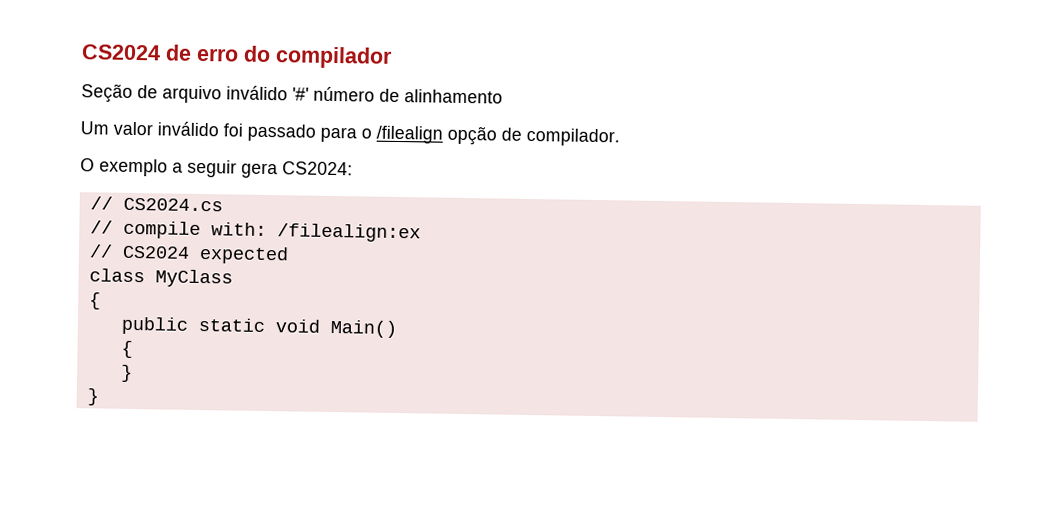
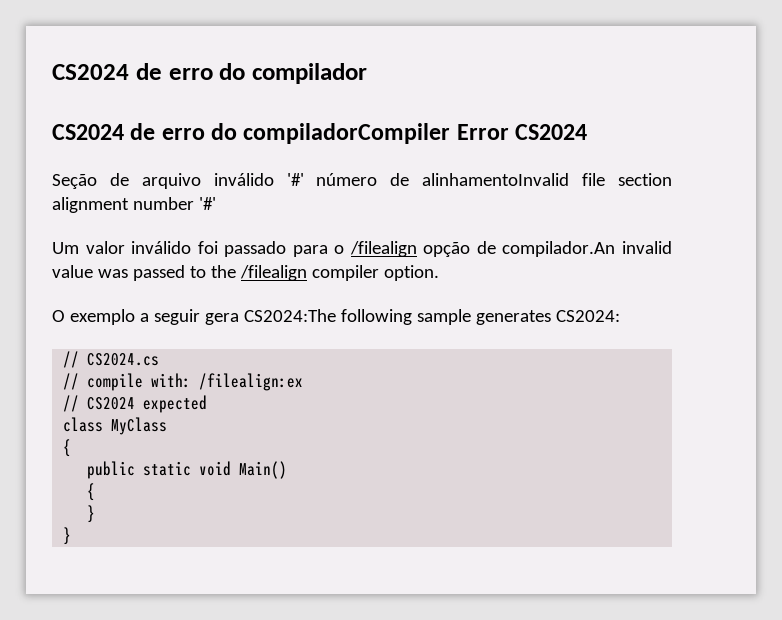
+ CS2024 de erro do compiladorCompiler Error CS2024
- Seção de arquivo inválido '#' número de alinhamento
+ Seção de arquivo inválido '#' número de alinhamentoInvalid file section alignment number '#'
- Um valor inválido foi passado para o /filealign opção de compilador.
+ Um valor inválido foi passado para o /filealign opção de compilador.An invalid value was passed to the /filealign compiler option.
- O exemplo a seguir gera CS2024:
+ O exemplo a seguir gera CS2024:The following sample generates CS2024:

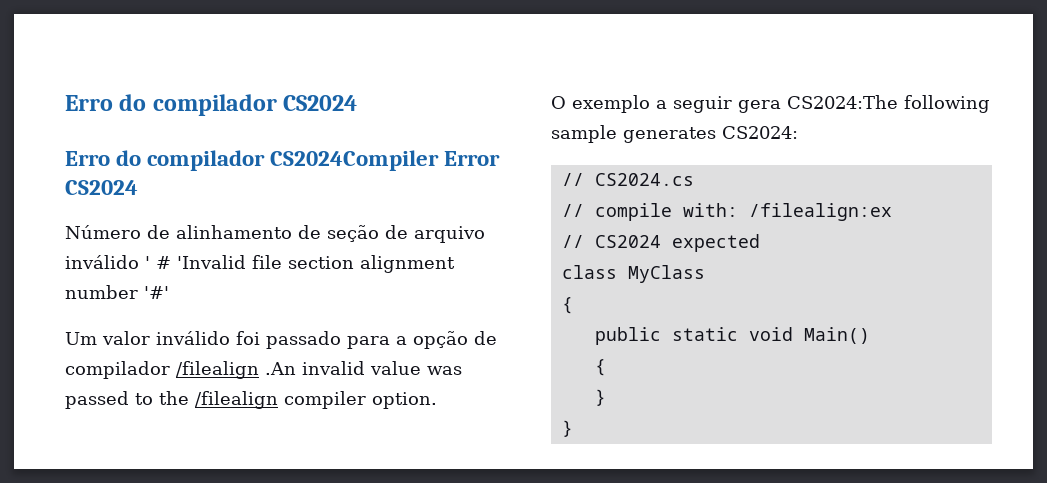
- CS2024 de erro do compilador
- CS2024 de erro do compiladorCompiler Error CS2024
- Seção de arquivo inválido '#' número de alinhamentoInvalid file section alignment number '#'
+ Erro do compilador CS2024
+ Erro do compilador CS2024Compiler Error CS2024
+ Número de alinhamento de seção de arquivo inválido ' # 'Invalid file section alignment number '#'
- Um valor inválido foi passado para o /filealign opção de compilador.An invalid value was passed to the /filealign compiler option.
+ Um valor inválido foi passado para a opção de compilador /filealign .An invalid value was passed to the /filealign compiler option.

